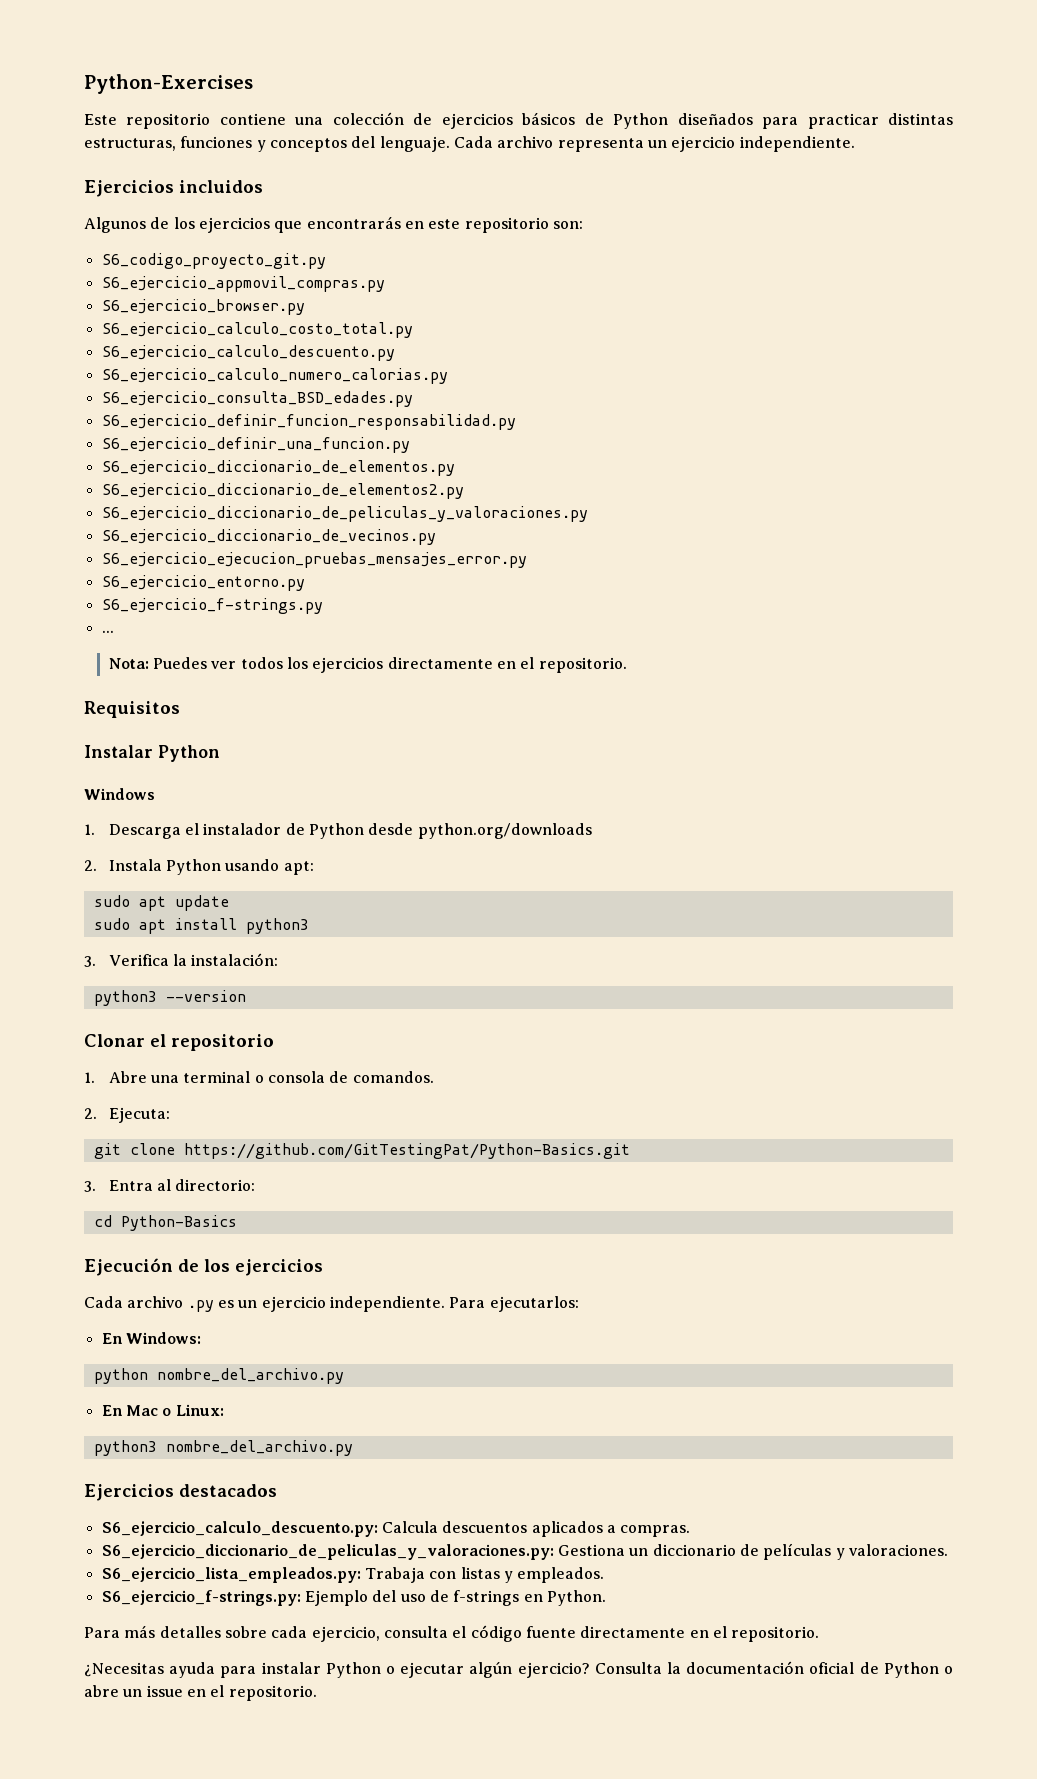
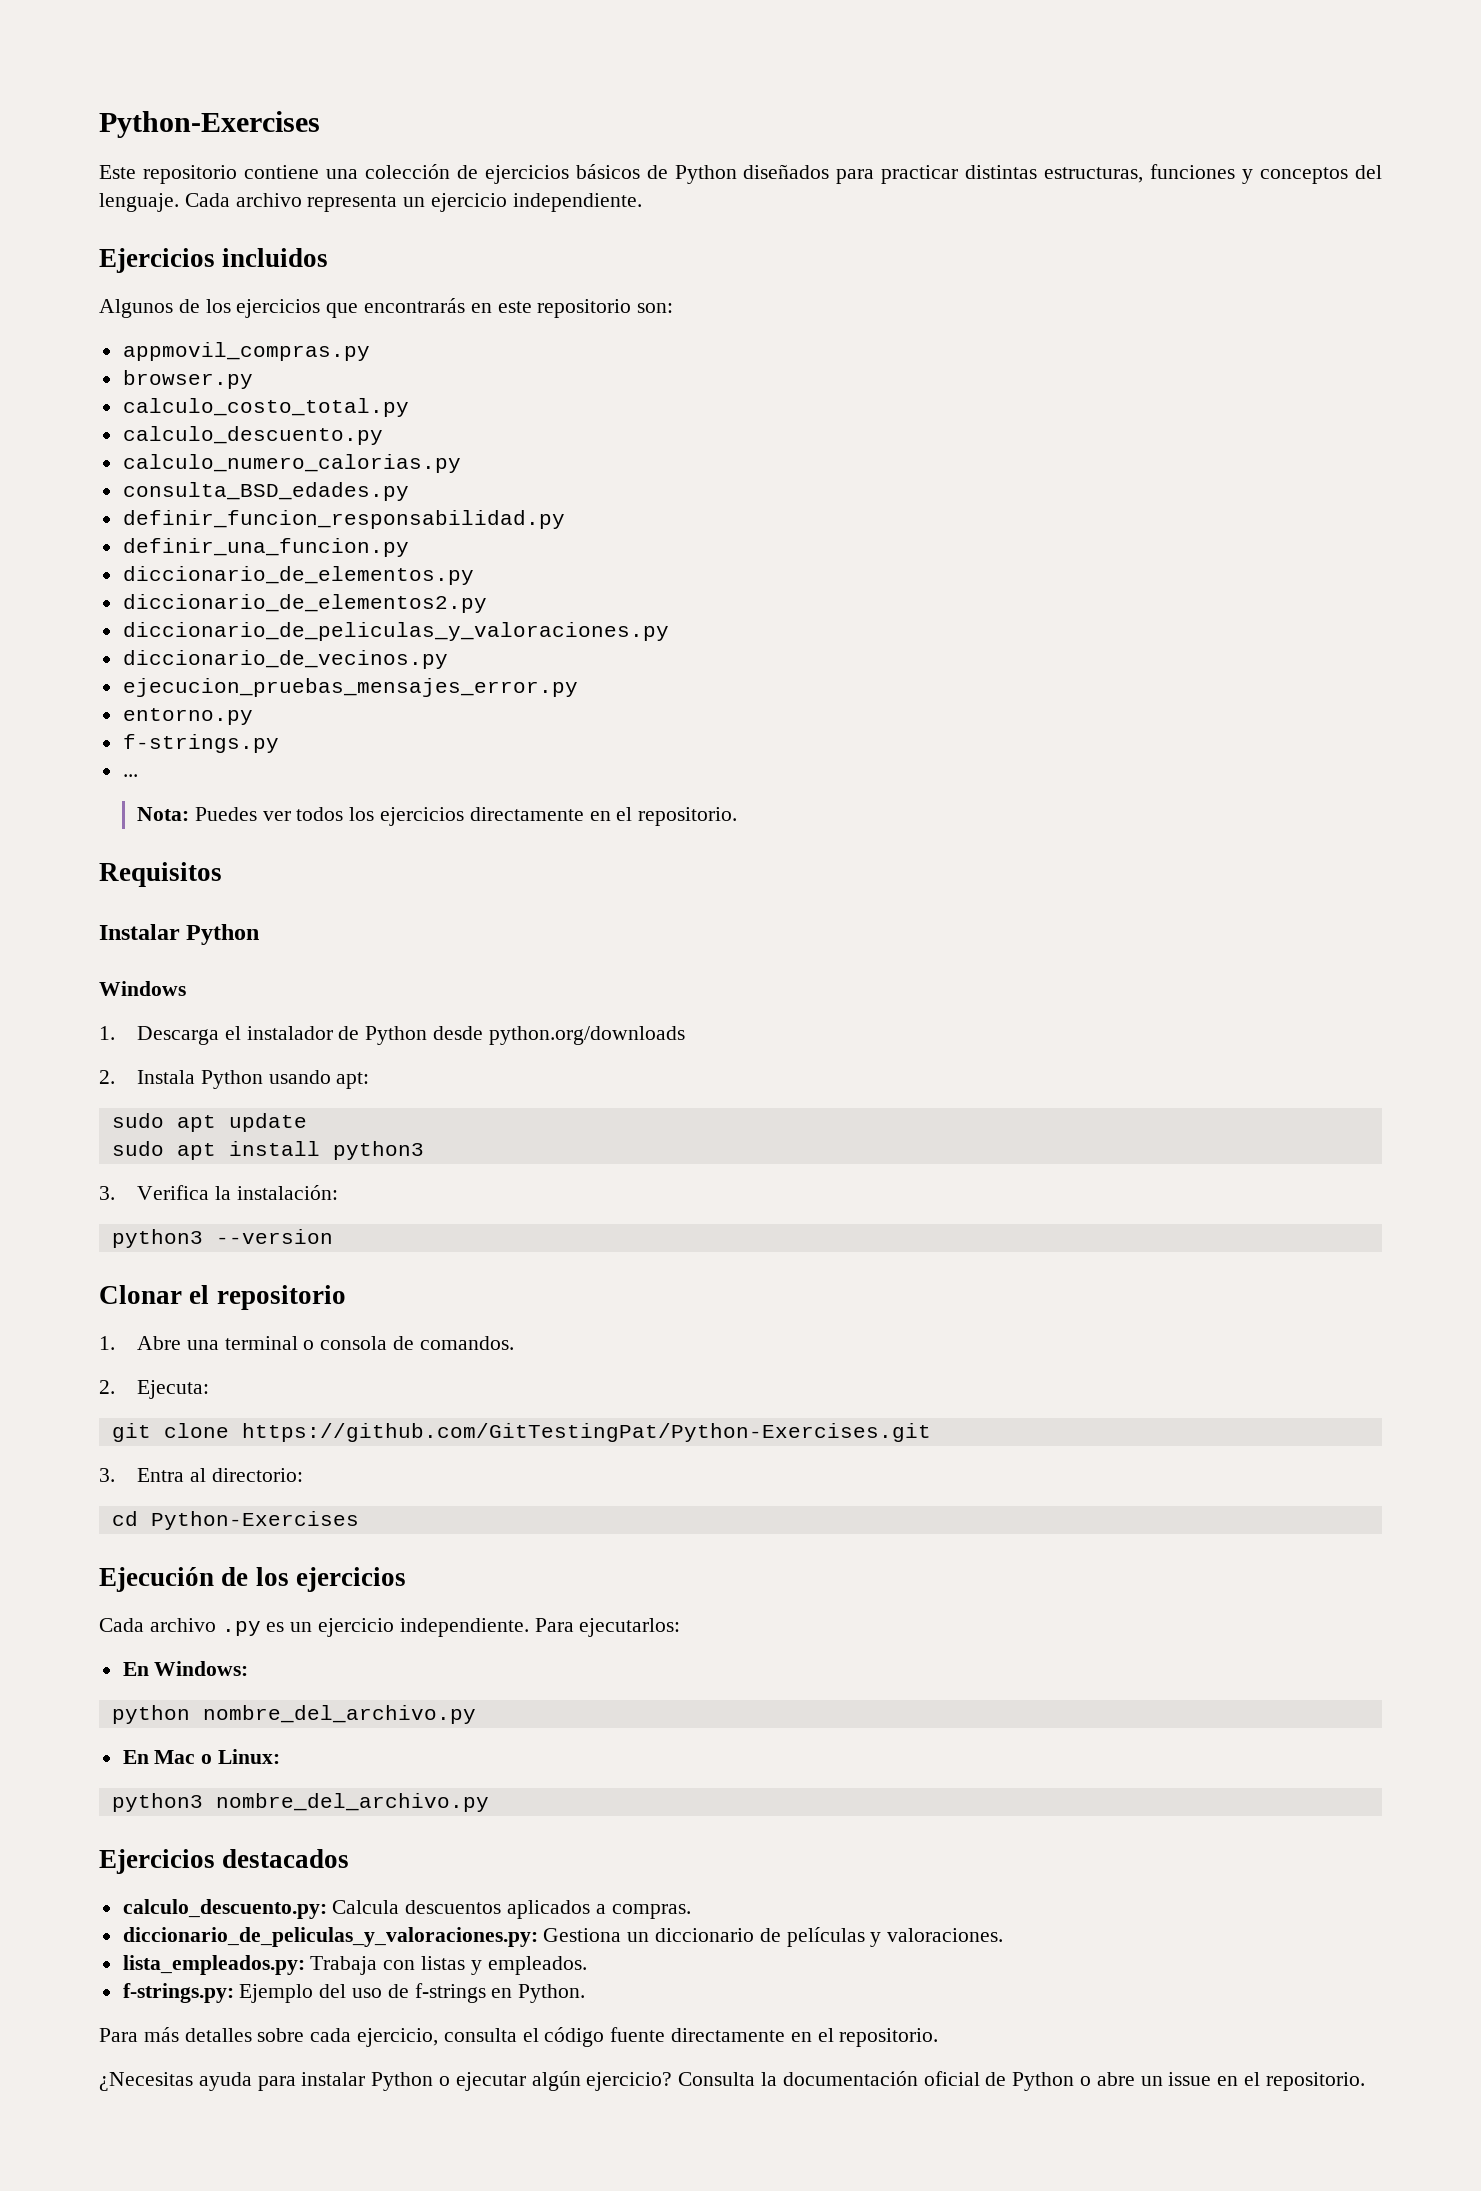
- S6_codigo_proyecto_git.py
- S6_ejercicio_appmovil_compras.py
- S6_ejercicio_browser.py
- S6_ejercicio_calculo_costo_total.py
- S6_ejercicio_calculo_descuento.py
- S6_ejercicio_calculo_numero_calorias.py
- S6_ejercicio_consulta_BSD_edades.py
- S6_ejercicio_definir_funcion_responsabilidad.py
- S6_ejercicio_definir_una_funcion.py
- S6_ejercicio_diccionario_de_elementos.py
- S6_ejercicio_diccionario_de_elementos2.py
- S6_ejercicio_diccionario_de_peliculas_y_valoraciones.py
- S6_ejercicio_diccionario_de_vecinos.py
- S6_ejercicio_ejecucion_pruebas_mensajes_error.py
- S6_ejercicio_entorno.py
- S6_ejercicio_f-strings.py
+ appmovil_compras.py
+ browser.py
+ calculo_costo_total.py
+ calculo_descuento.py
+ calculo_numero_calorias.py
+ consulta_BSD_edades.py
+ definir_funcion_responsabilidad.py
+ definir_una_funcion.py
+ diccionario_de_elementos.py
+ diccionario_de_elementos2.py
+ diccionario_de_peliculas_y_valoraciones.py
+ diccionario_de_vecinos.py
+ ejecucion_pruebas_mensajes_error.py
+ entorno.py
+ f-strings.py
- git clone https://github.com/GitTestingPat/Python-Basics.git
+ git clone https://github.com/GitTestingPat/Python-Exercises.git
- cd Python-Basics
+ cd Python-Exercises
- S6_ejercicio_calculo_descuento.py: Calcula descuentos aplicados a compras.
+ calculo_descuento.py: Calcula descuentos aplicados a compras.
- S6_ejercicio_diccionario_de_peliculas_y_valoraciones.py: Gestiona un diccionario de películas y valoraciones.
+ diccionario_de_peliculas_y_valoraciones.py: Gestiona un diccionario de películas y valoraciones.
- S6_ejercicio_lista_empleados.py: Trabaja con listas y empleados.
+ lista_empleados.py: Trabaja con listas y empleados.
- S6_ejercicio_f-strings.py: Ejemplo del uso de f-strings en Python.
+ f-strings.py: Ejemplo del uso de f-strings en Python.

